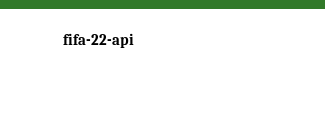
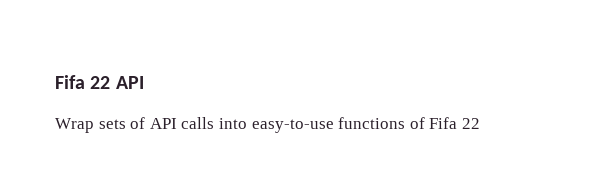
- fifa-22-api
+ Fifa 22 API
+ Wrap sets of API calls into easy-to-use functions of Fifa 22

